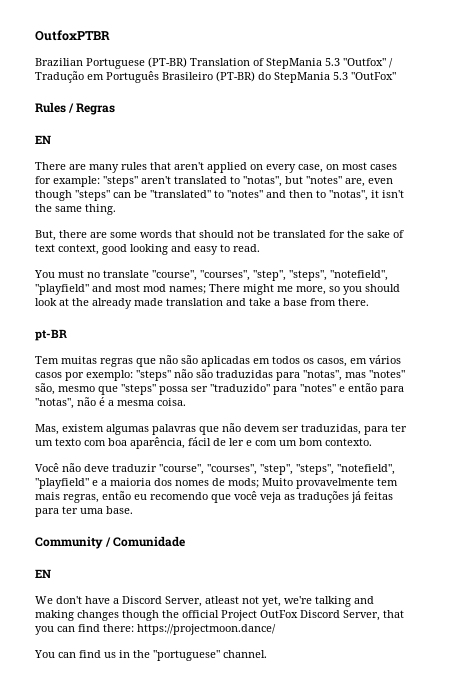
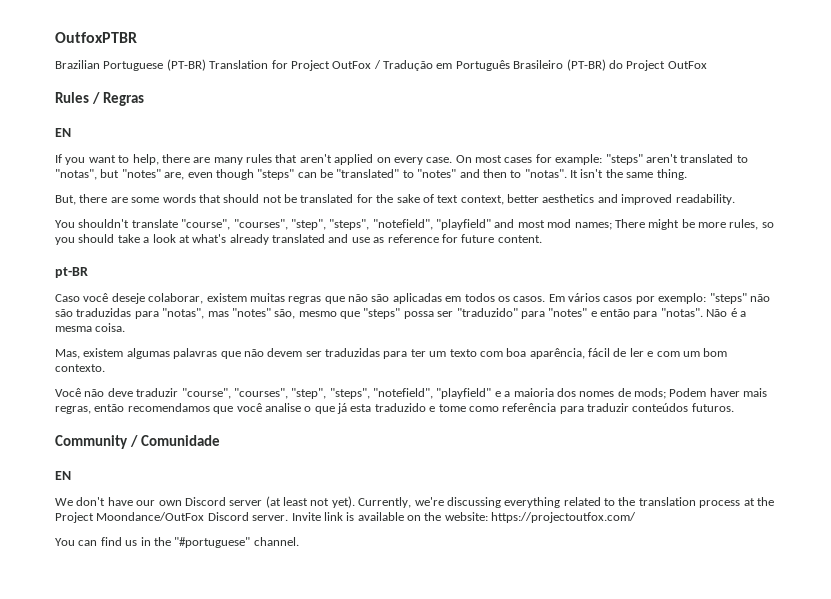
- Brazilian Portuguese (PT-BR) Translation of StepMania 5.3 "Outfox" / Tradução em Português Brasileiro (PT-BR) do StepMania 5.3 "OutFox"
+ Brazilian Portuguese (PT-BR) Translation for Project OutFox / Tradução em Português Brasileiro (PT-BR) do Project OutFox
- There are many rules that aren't applied on every case, on most cases for example: "steps" aren't translated to "notas", but "notes" are, even though "steps" can be "translated" to "notes" and then to "notas", it isn't the same thing.
+ If you want to help, there are many rules that aren't applied on every case. On most cases for example: "steps" aren't translated to "notas", but "notes" are, even though "steps" can be "translated" to "notes" and then to "notas". It isn't the same thing.
- But, there are some words that should not be translated for the sake of text context, good looking and easy to read.
- You must no translate "course", "courses", "step", "steps", "notefield", "playfield" and most mod names;
+ But, there are some words that should not be translated for the sake of text context, better aesthetics and improved readability.
+ You shouldn't translate "course", "courses", "step", "steps", "notefield", "playfield" and most mod names;
- There might me more, so you should look at the already made translation and take a base from there.
+ There might be more rules, so you should take a look at what's already translated and use as reference for future content.
  pt-BR
- Tem muitas regras que não são aplicadas em todos os casos, em vários casos por exemplo:
+ Caso você deseje colaborar, existem muitas regras que não são aplicadas em todos os casos. Em vários casos por exemplo:
- "steps" não são traduzidas para "notas", mas "notes" são, mesmo que "steps" possa ser "traduzido" para "notes" e então para "notas", não é a mesma coisa.
+ "steps" não são traduzidas para "notas", mas "notes" são, mesmo que "steps" possa ser "traduzido" para "notes" e então para "notas". Não é a mesma coisa.
- Mas, existem algumas palavras que não devem ser traduzidas, para ter um texto com boa aparência, fácil de ler e com um bom contexto.
+ Mas, existem algumas palavras que não devem ser traduzidas para ter um texto com boa aparência, fácil de ler e com um bom contexto.
- Você não deve traduzir "course", "courses", "step", "steps", "notefield", "playfield" e a maioria dos nomes de mods; Muito provavelmente tem mais regras, então eu recomendo que você veja as traduções já feitas para ter uma base.
+ Você não deve traduzir "course", "courses", "step", "steps", "notefield", "playfield" e a maioria dos nomes de mods; Podem haver mais regras, então recomendamos que você analise o que já esta traduzido e tome como referência para traduzir conteúdos futuros.
- We don't have a Discord Server, atleast not yet, we're talking and making changes though the official Project OutFox Discord Server, that you can find there: https://projectmoon.dance/
+ We don't have our own Discord server (at least not yet). Currently, we're discussing everything related to the translation process at the Project Moondance/OutFox Discord server. Invite link is available on the website: https://projectoutfox.com/
- You can find us in the "portuguese" channel.
+ You can find us in the "#portuguese" channel.

